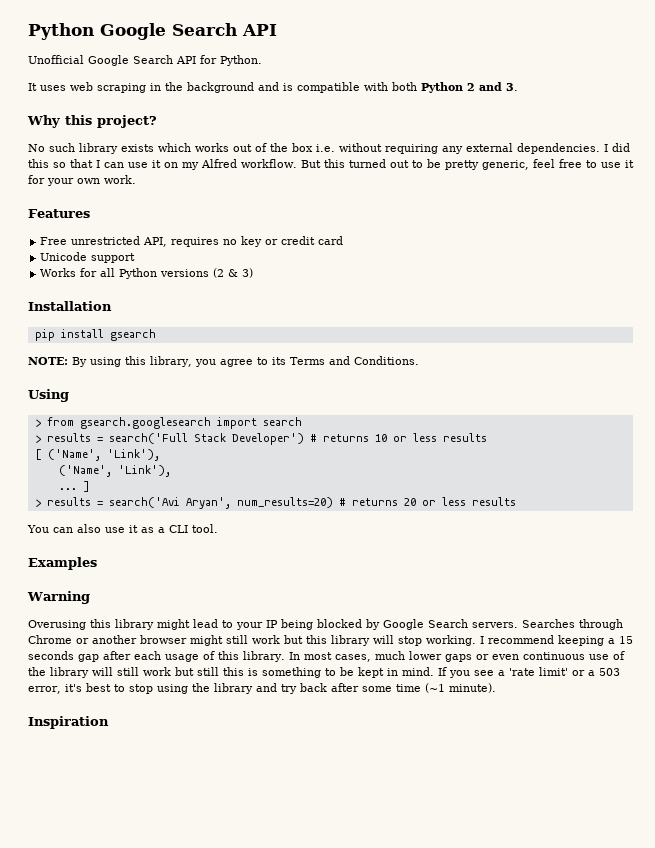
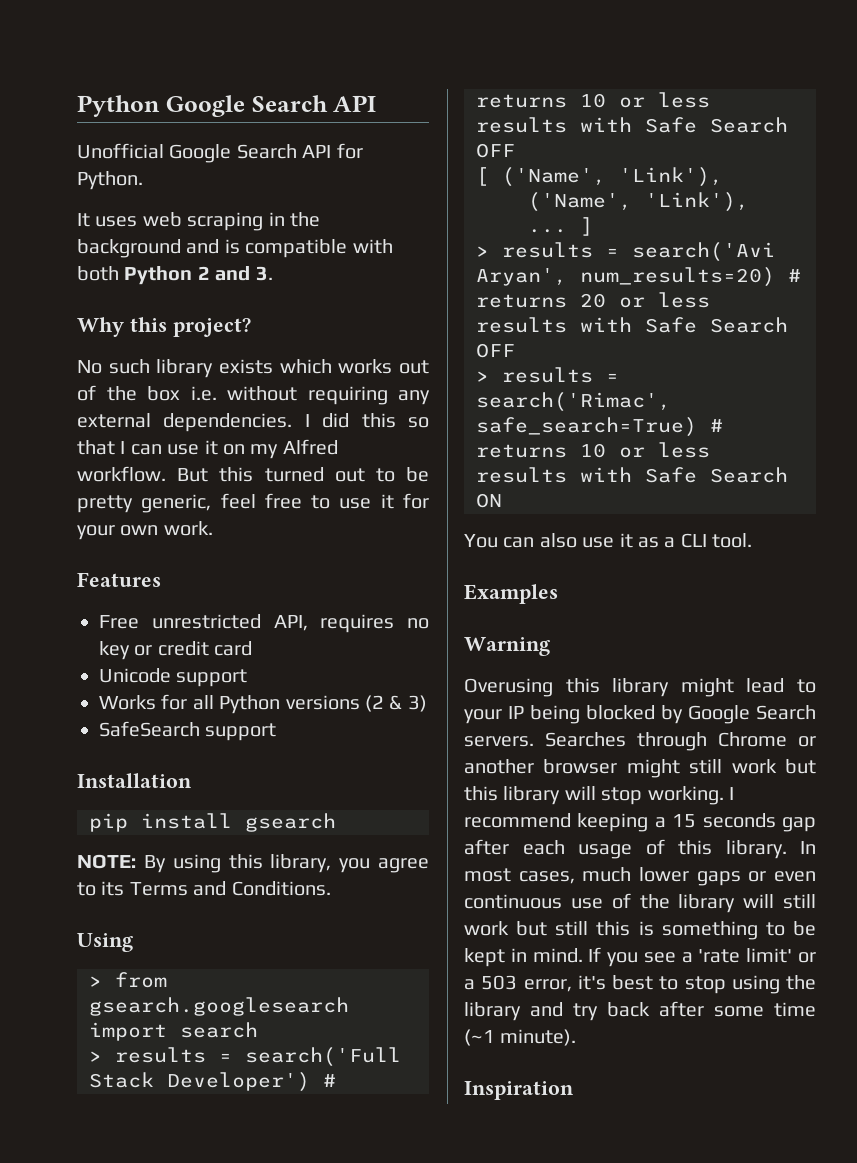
+ SafeSearch support
- > results = search('Full Stack Developer') # returns 10 or less results
+ > results = search('Full Stack Developer') # returns 10 or less results with Safe Search OFF
- > results = search('Avi Aryan', num_results=20) # returns 20 or less results
+ > results = search('Avi Aryan', num_results=20) # returns 20 or less results with Safe Search OFF
+ > results = search('Rimac', safe_search=True) # returns 10 or less results with Safe Search ON

